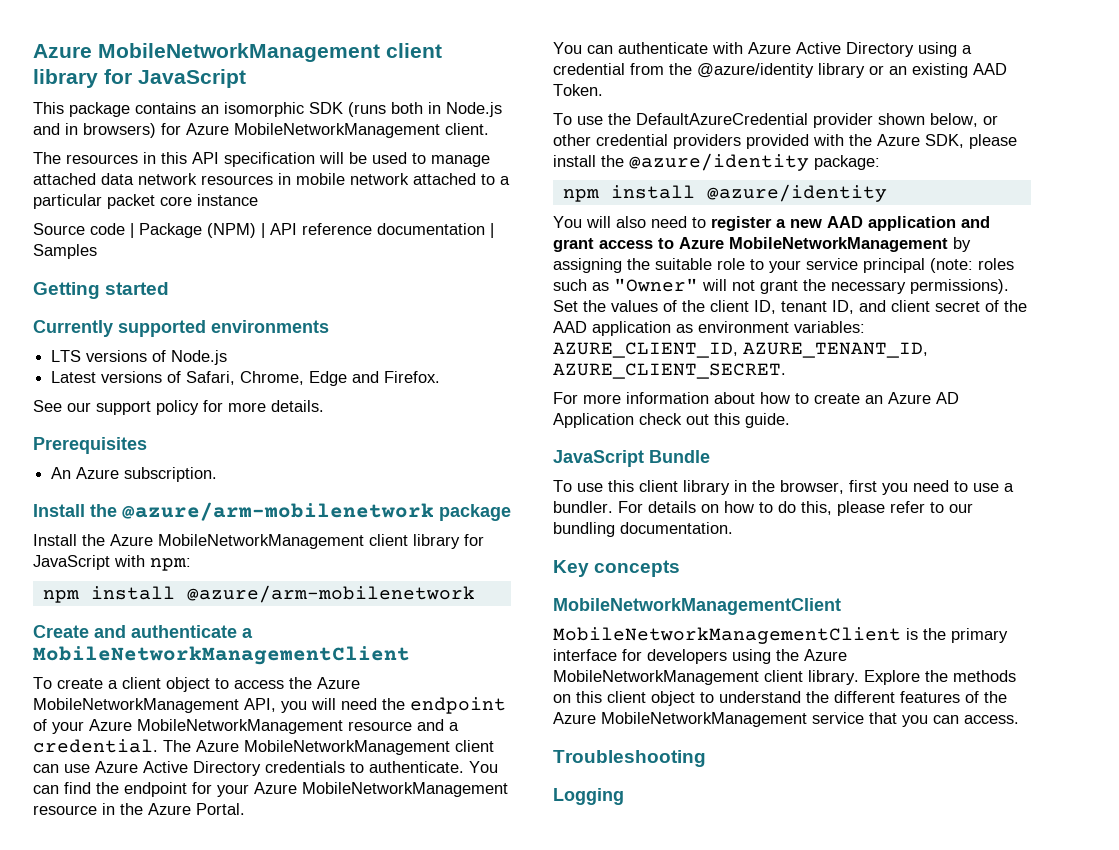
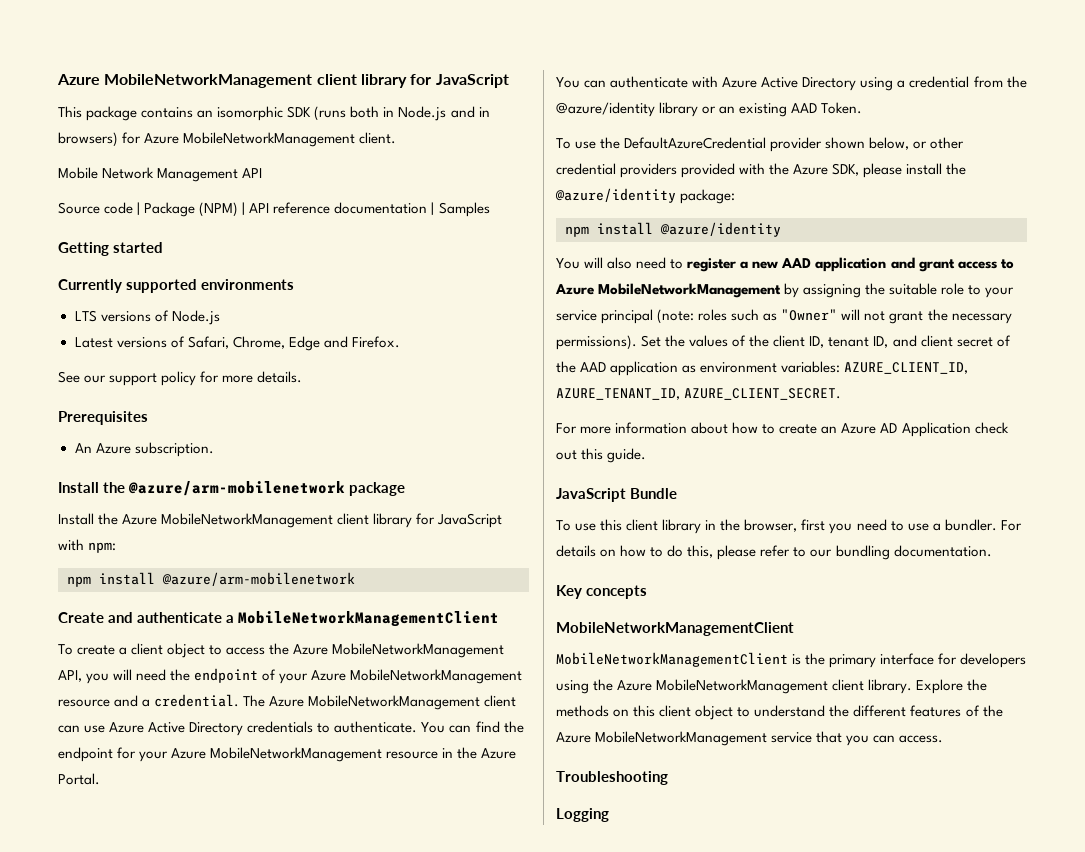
- The resources in this API specification will be used to manage attached data network resources in mobile network attached to a particular packet core instance
+ Mobile Network Management API

